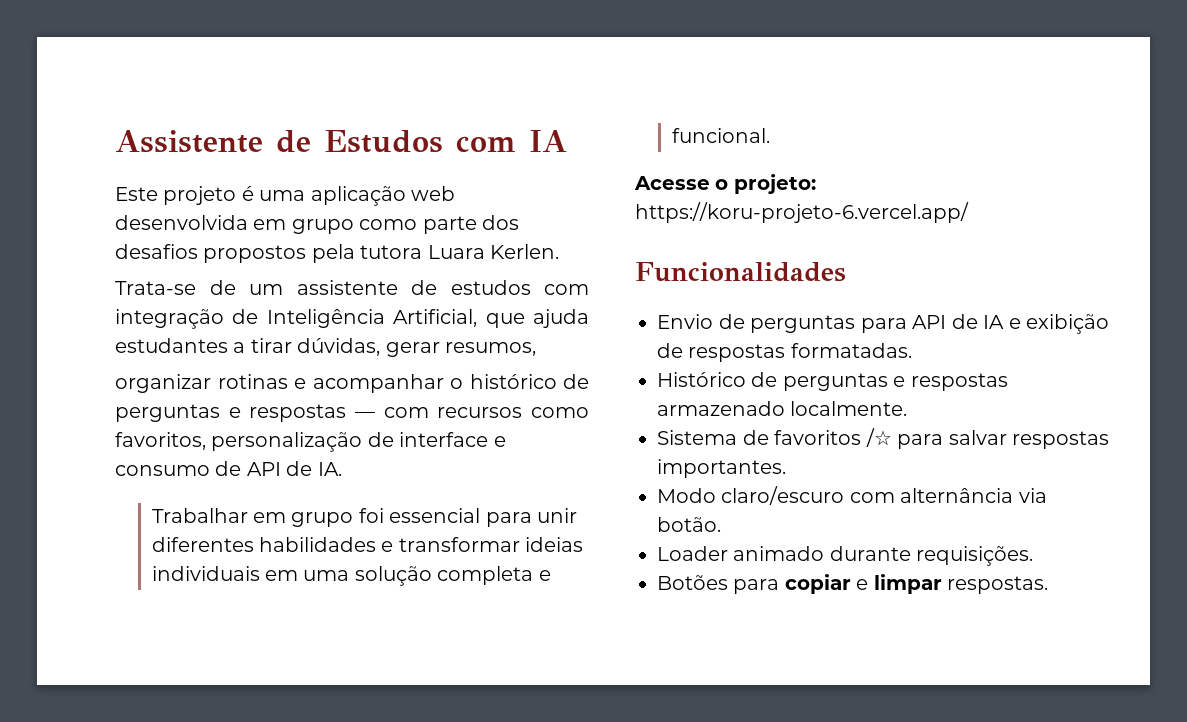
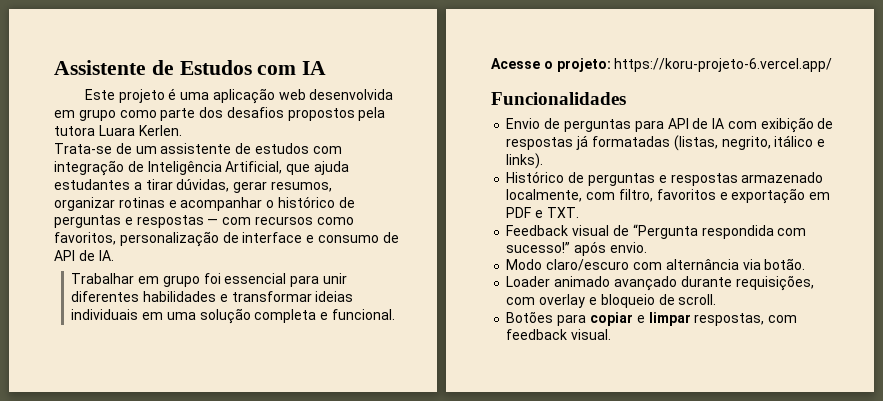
- Envio de perguntas para API de IA e exibição de respostas formatadas.
+ Envio de perguntas para API de IA com exibição de respostas já formatadas (listas, negrito, itálico e links).
- Histórico de perguntas e respostas armazenado localmente.
- Sistema de favoritos /☆ para salvar respostas importantes.
+ Histórico de perguntas e respostas armazenado localmente, com filtro, favoritos e exportação em PDF e TXT.
+ Feedback visual de “Pergunta respondida com sucesso!” após envio.
- Loader animado durante requisições.
+ Loader animado avançado durante requisições, com overlay e bloqueio de scroll.
- Botões para copiar e limpar respostas.
+ Botões para copiar e limpar respostas, com feedback visual.

